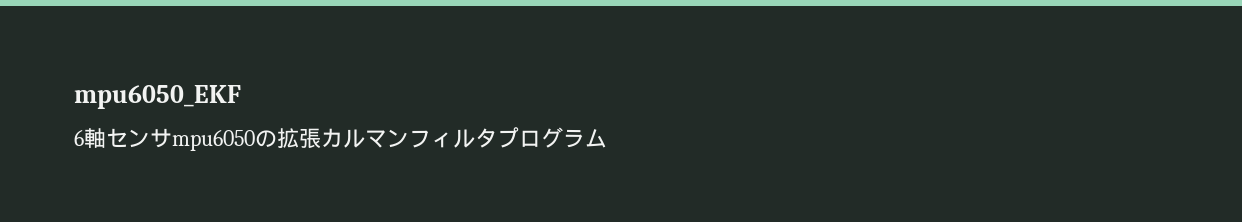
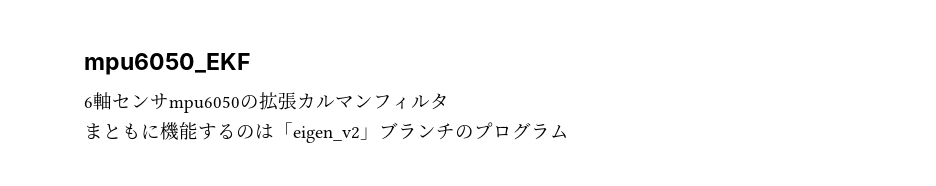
- 6軸センサmpu6050の拡張カルマンフィルタプログラム
+ 6軸センサmpu6050の拡張カルマンフィルタ
+ まともに機能するのは「eigen_v2」ブランチのプログラム

